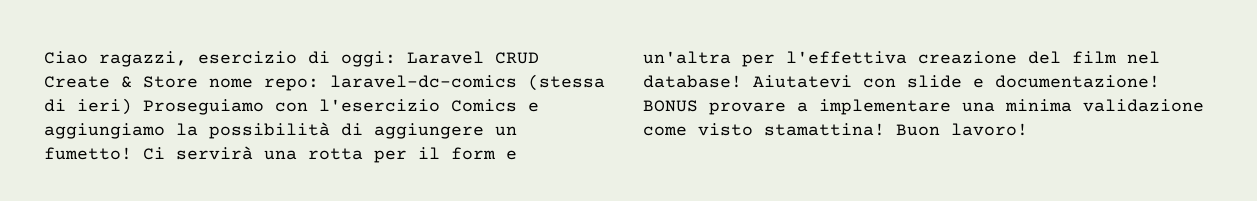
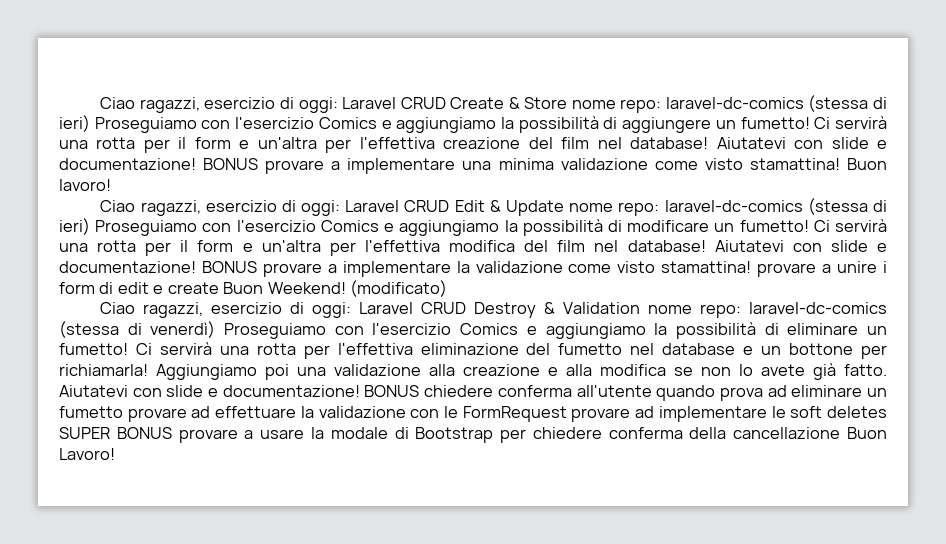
+ Ciao ragazzi, esercizio di oggi: Laravel CRUD Edit & Update nome repo: laravel-dc-comics (stessa di ieri) Proseguiamo con l'esercizio Comics e aggiungiamo la possibilità di modificare un fumetto! Ci servirà una rotta per il form e un'altra per l'effettiva modifica del film nel database! Aiutatevi con slide e documentazione! BONUS provare a implementare la validazione come visto stamattina! provare a unire i form di edit e create Buon Weekend! (modificato)
+ Ciao ragazzi, esercizio di oggi: Laravel CRUD Destroy & Validation nome repo: laravel-dc-comics (stessa di venerdì) Proseguiamo con l'esercizio Comics e aggiungiamo la possibilità di eliminare un fumetto! Ci servirà una rotta per l'effettiva eliminazione del fumetto nel database e un bottone per richiamarla! Aggiungiamo poi una validazione alla creazione e alla modifica se non lo avete già fatto. Aiutatevi con slide e documentazione! BONUS chiedere conferma all'utente quando prova ad eliminare un fumetto provare ad effettuare la validazione con le FormRequest provare ad implementare le soft deletes SUPER BONUS provare a usare la modale di Bootstrap per chiedere conferma della cancellazione Buon Lavoro!

